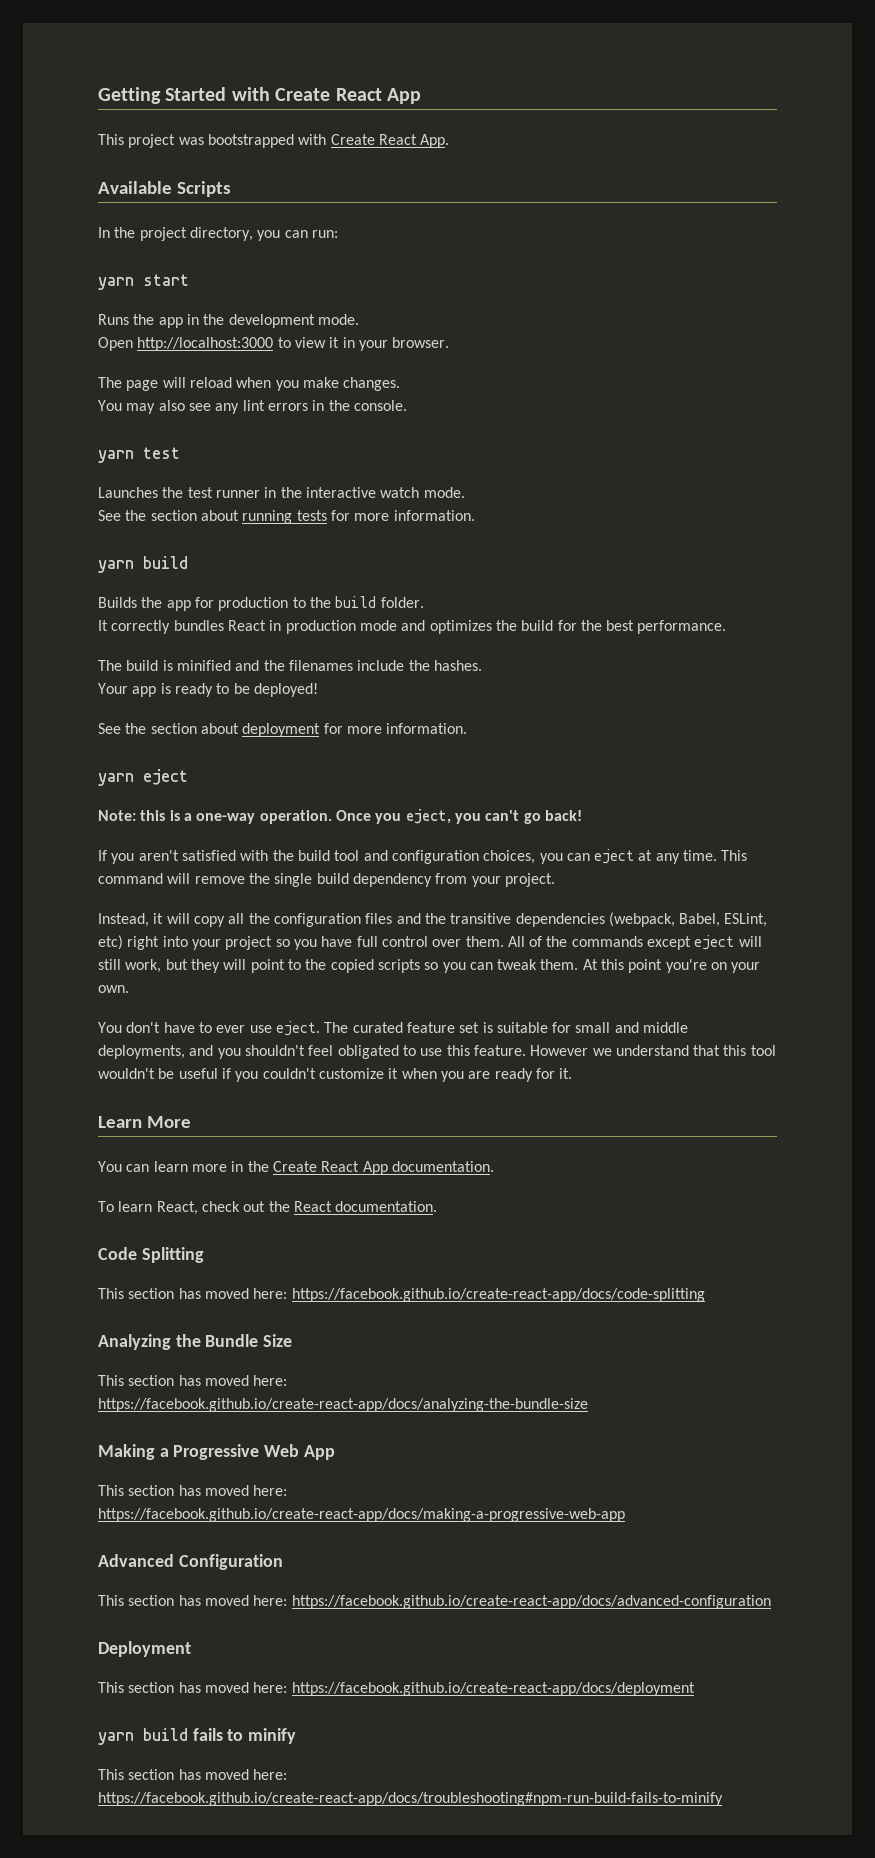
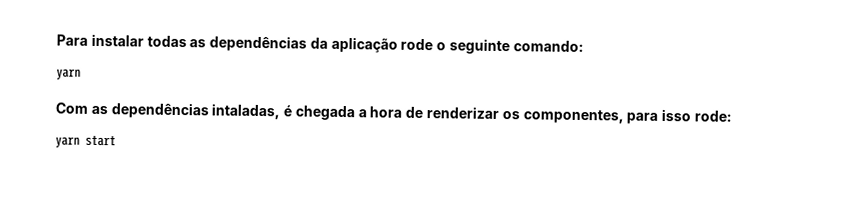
- Getting Started with Create React App
- This project was bootstrapped with Create React App.
- Available Scripts
- In the project directory, you can run:
+ Para instalar todas as dependências da aplicação rode o seguinte comando:
+ yarn
+ Com as dependências intaladas, é chegada a hora de renderizar os componentes, para isso rode:
  yarn start
- Runs the app in the development mode.
- Open http://localhost:3000 to view it in your browser.
- The page will reload when you make changes.
- You may also see any lint errors in the console.
- yarn test
- Launches the test runner in the interactive watch mode.
- See the section about running tests for more information.
- yarn build
- Builds the app for production to the build folder.
- It correctly bundles React in production mode and optimizes the build for the best performance.
- The build is minified and the filenames include the hashes.
- Your app is ready to be deployed!
- See the section about deployment for more information.
- yarn eject
- Note: this is a one-way operation. Once you eject, you can't go back!
- If you aren't satisfied with the build tool and configuration choices, you can eject at any time. This command will remove the single build dependency from your project.
- Instead, it will copy all the configuration files and the transitive dependencies (webpack, Babel, ESLint, etc) right into your project so you have full control over them. All of the commands except eject will still work, but they will point to the copied scripts so you can tweak them. At this point you're on your own.
- You don't have to ever use eject. The curated feature set is suitable for small and middle deployments, and you shouldn't feel obligated to use this feature. However we understand that this tool wouldn't be useful if you couldn't customize it when you are ready for it.
- Learn More
- You can learn more in the Create React App documentation.
- To learn React, check out the React documentation.
- Code Splitting
- This section has moved here: https://facebook.github.io/create-react-app/docs/code-splitting
- Analyzing the Bundle Size
- This section has moved here: https://facebook.github.io/create-react-app/docs/analyzing-the-bundle-size
- Making a Progressive Web App
- This section has moved here: https://facebook.github.io/create-react-app/docs/making-a-progressive-web-app
- Advanced Configuration
- This section has moved here: https://facebook.github.io/create-react-app/docs/advanced-configuration
- Deployment
- This section has moved here: https://facebook.github.io/create-react-app/docs/deployment
- yarn build fails to minify
- This section has moved here: https://facebook.github.io/create-react-app/docs/troubleshooting#npm-run-build-fails-to-minify

